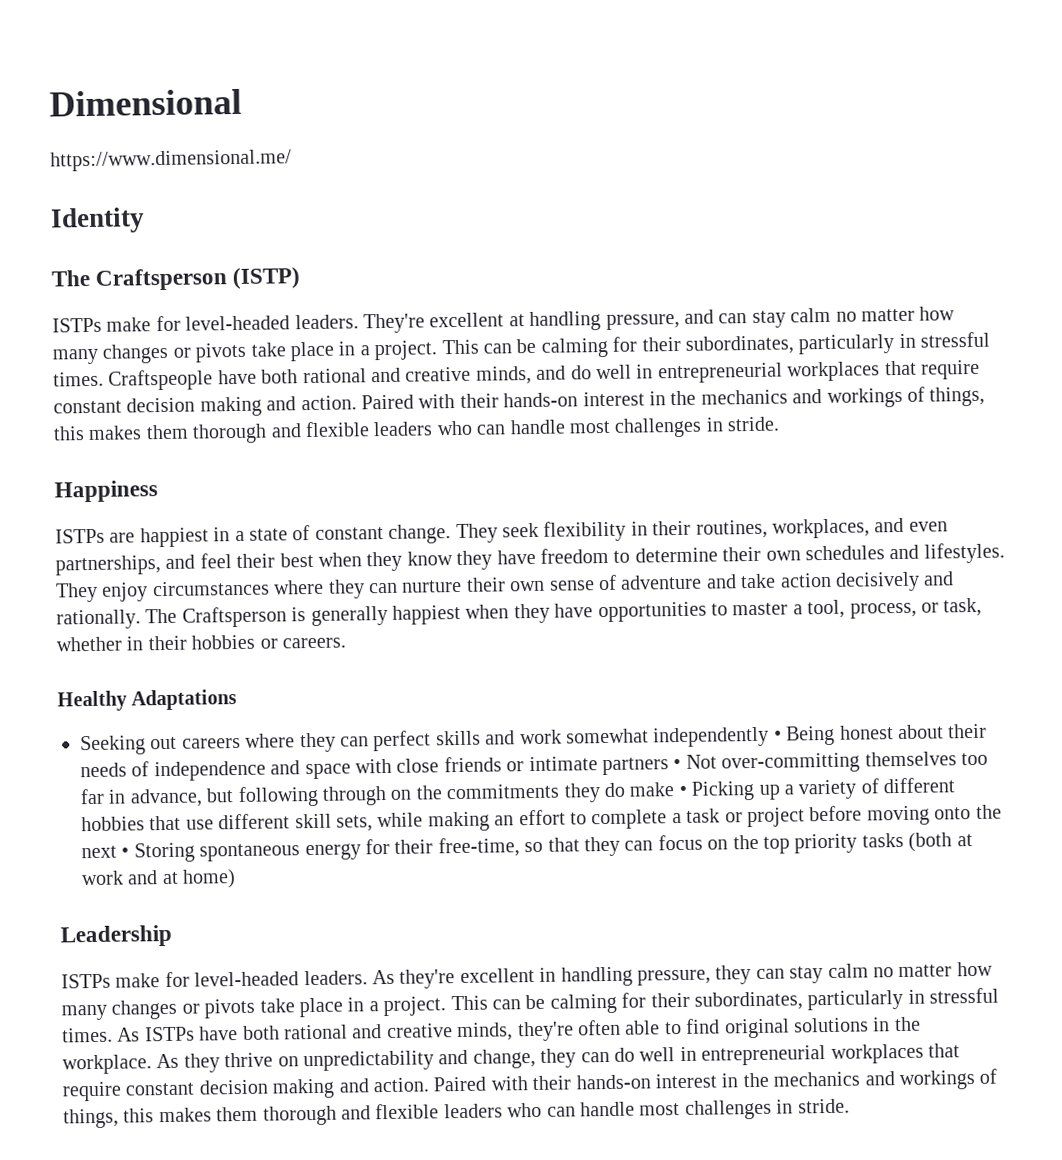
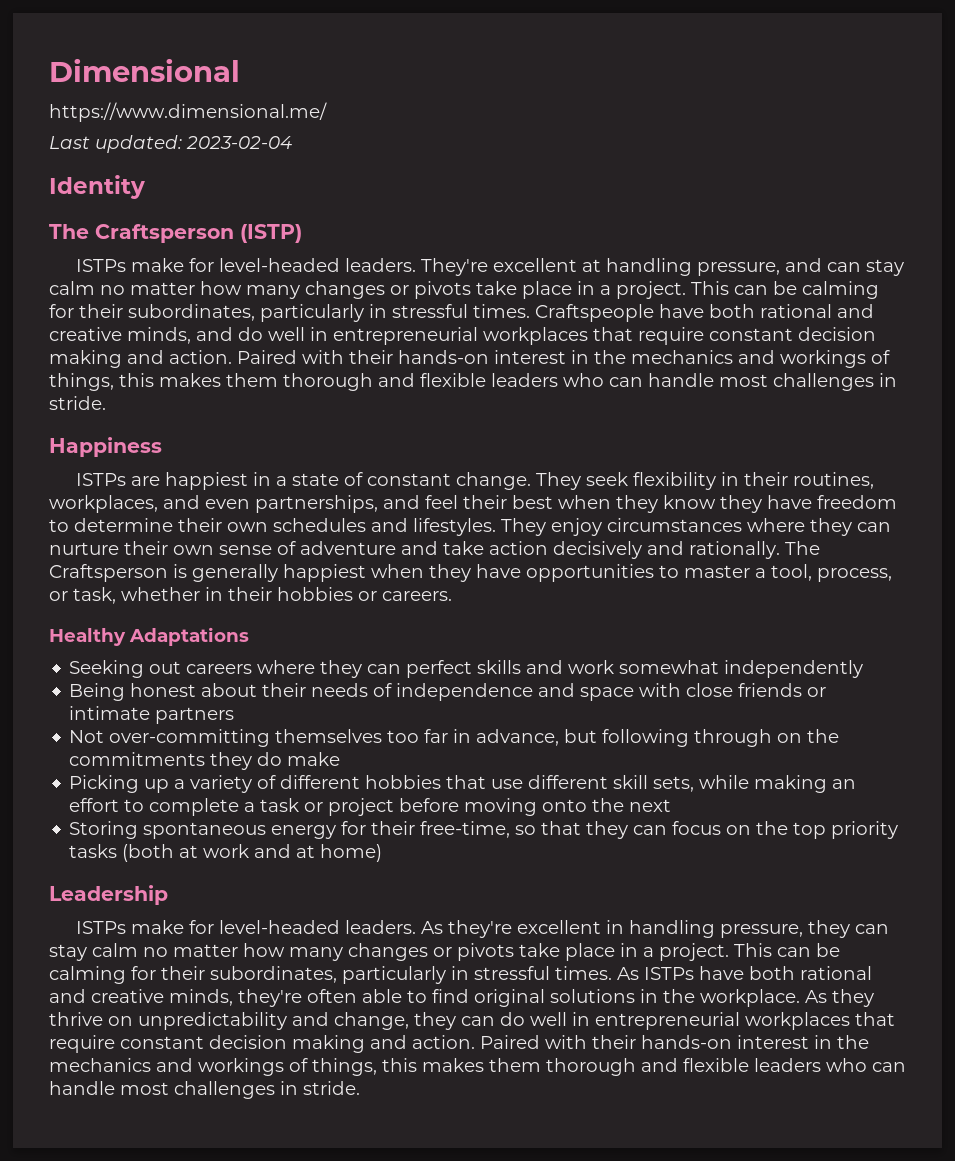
+ Last updated: 2023-02-04
- Seeking out careers where they can perfect skills and work somewhat independently • Being honest about their needs of independence and space with close friends or intimate partners • Not over-committing themselves too far in advance, but following through on the commitments they do make • Picking up a variety of different hobbies that use different skill sets, while making an effort to complete a task or project before moving onto the next • Storing spontaneous energy for their free-time, so that they can focus on the top priority tasks (both at work and at home)
+ Seeking out careers where they can perfect skills and work somewhat independently
+ Being honest about their needs of independence and space with close friends or intimate partners
+ Not over-committing themselves too far in advance, but following through on the commitments they do make
+ Picking up a variety of different hobbies that use different skill sets, while making an effort to complete a task or project before moving onto the next
+ Storing spontaneous energy for their free-time, so that they can focus on the top priority tasks (both at work and at home)

